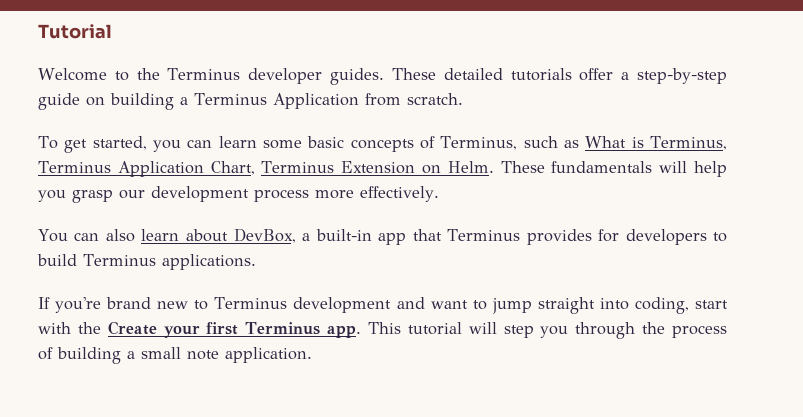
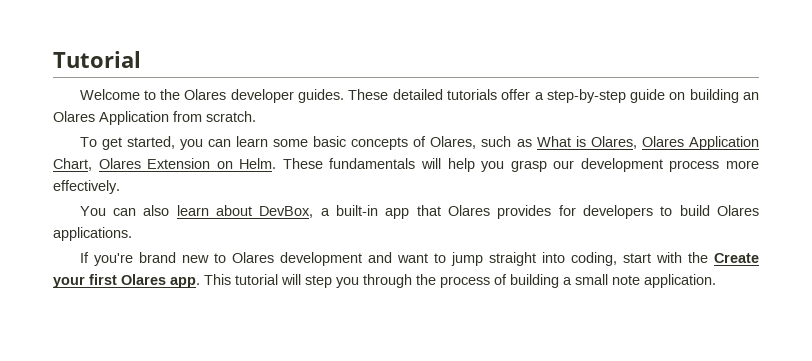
- Welcome to the Terminus developer guides.
+ Welcome to the Olares developer guides.
- These detailed tutorials offer a step-by-step guide on building a Terminus Application from scratch.
+ These detailed tutorials offer a step-by-step guide on building an Olares Application from scratch.
- To get started, you can learn some basic concepts of Terminus, such as What is Terminus, Terminus Application Chart, Terminus Extension on Helm.
+ To get started, you can learn some basic concepts of Olares, such as What is Olares, Olares Application Chart, Olares Extension on Helm.
- You can also learn about DevBox, a built-in app that Terminus provides for developers to build Terminus applications.
+ You can also learn about DevBox, a built-in app that Olares provides for developers to build Olares applications.
- If you're brand new to Terminus development and want to jump straight into coding, start with the Create your first Terminus app.
+ If you're brand new to Olares development and want to jump straight into coding, start with the Create your first Olares app.

